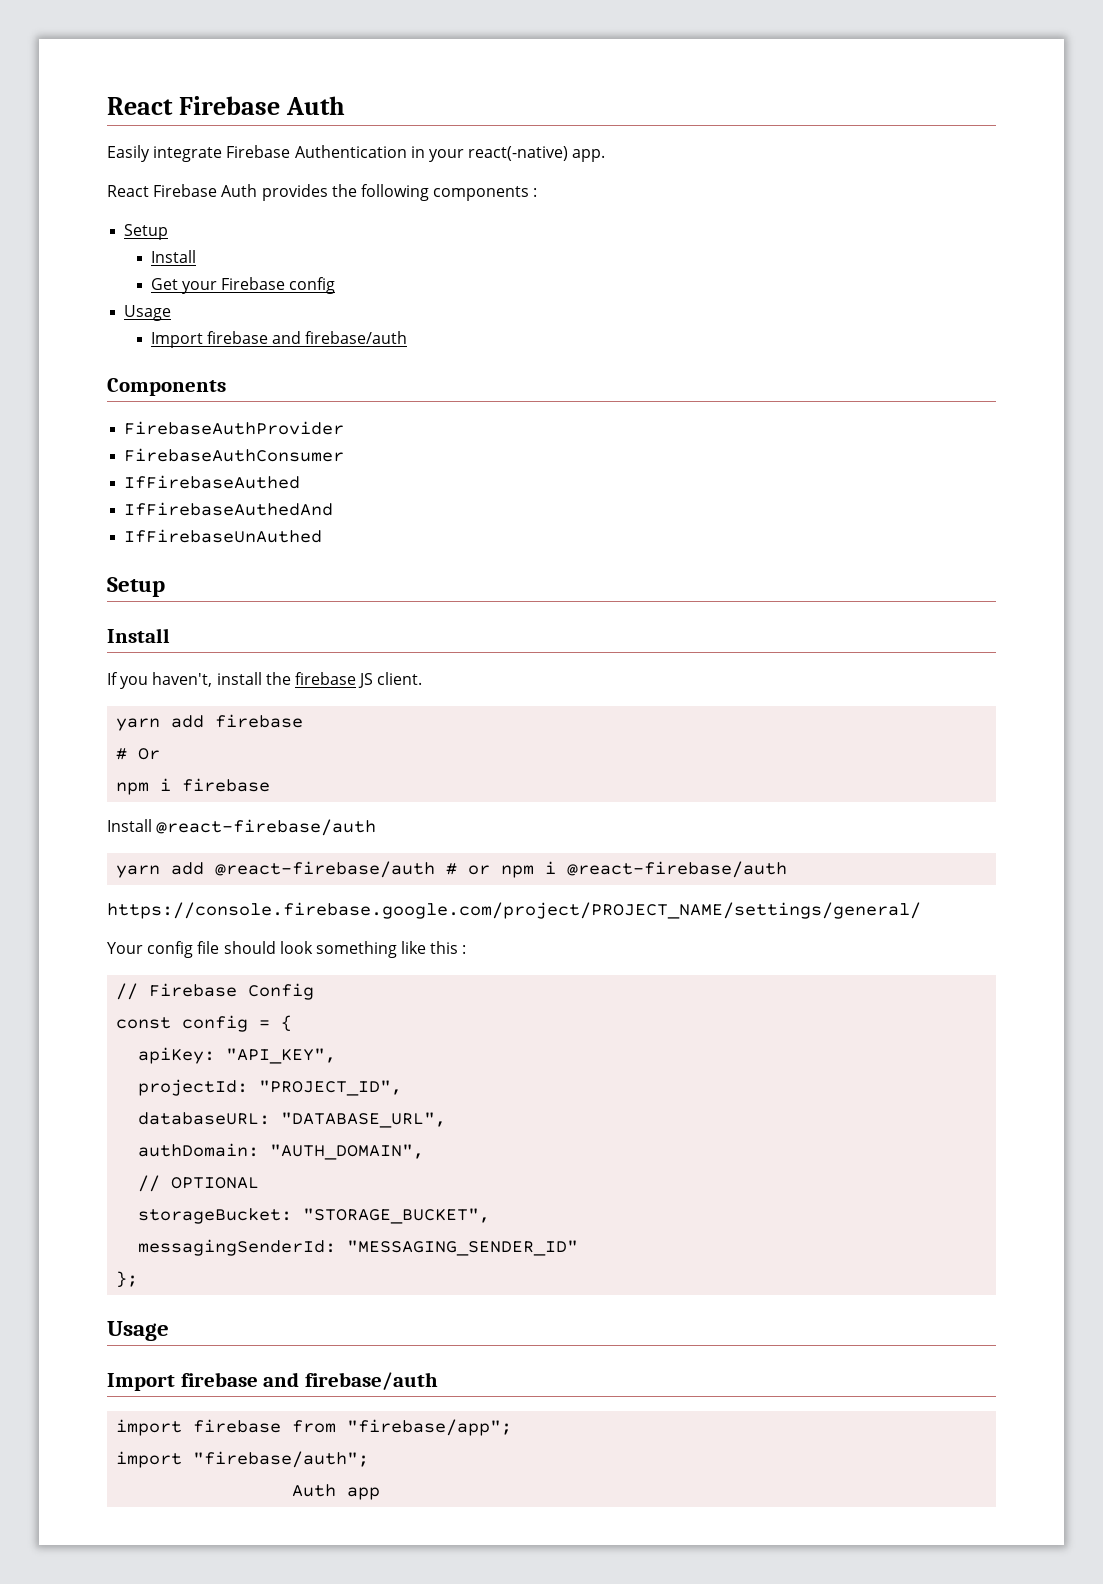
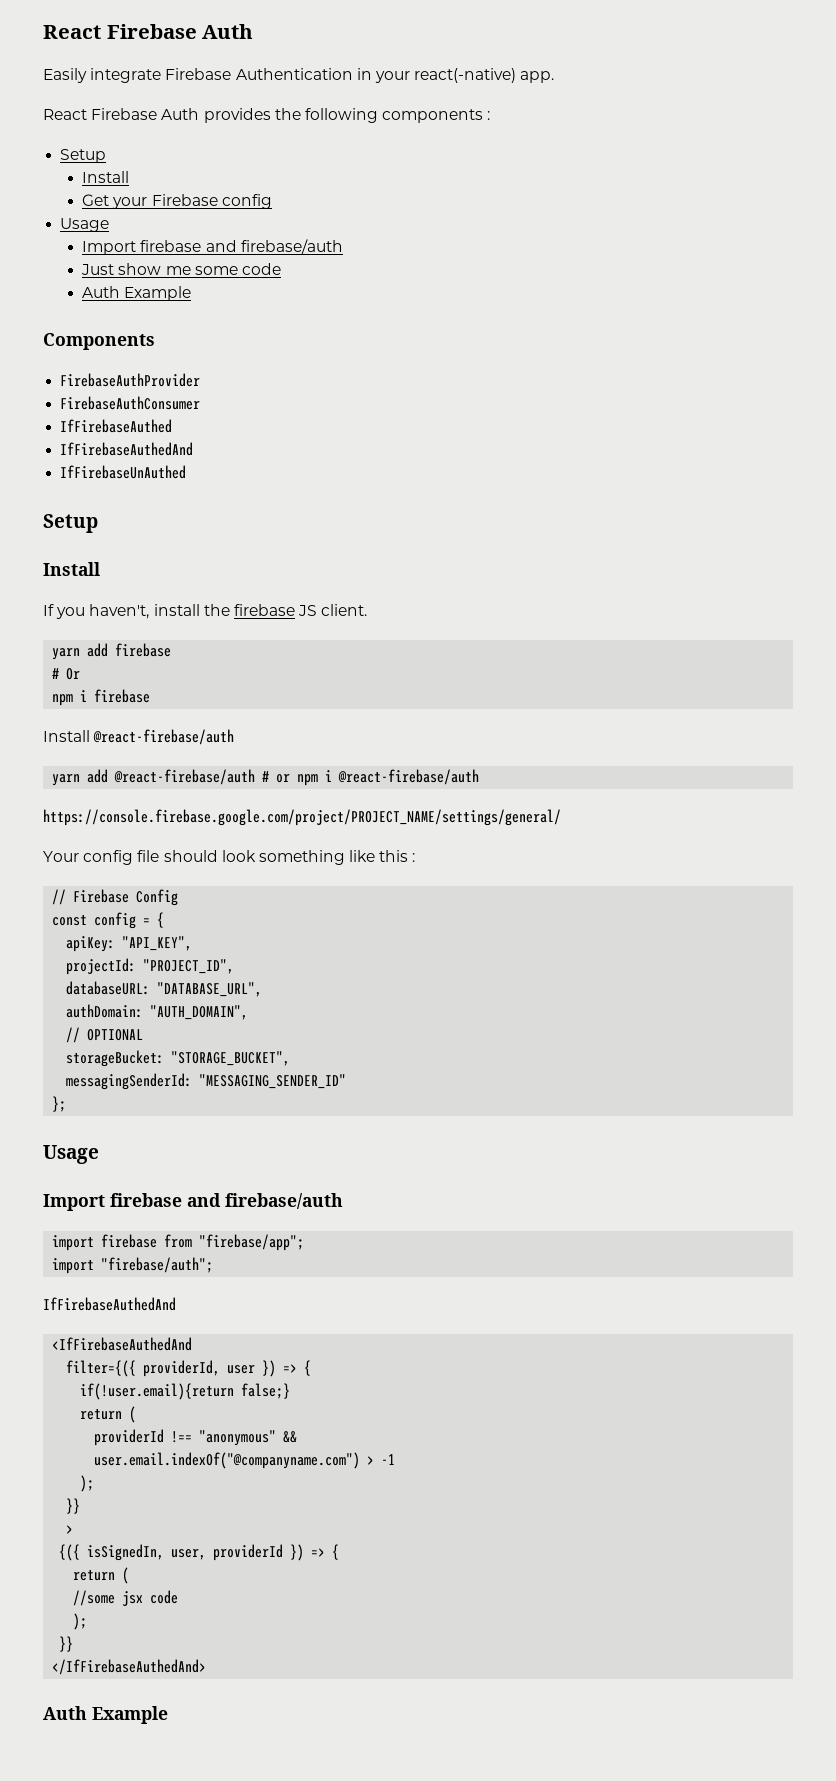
+ Just show me some code
+ Auth Example
  import "firebase/auth";
- Auth app
+ IfFirebaseAuthedAnd
+ <IfFirebaseAuthedAnd
+ filter={({ providerId, user }) => {
+ if(!user.email){return false;}
+ return (
+ providerId !== "anonymous" &&
+ user.email.indexOf("@companyname.com") > -1
+ );
+ }}
+ >
+ {({ isSignedIn, user, providerId }) => {
+ return (
+ //some jsx code
+ );
+ }}
+ </IfFirebaseAuthedAnd>
+ Auth Example

